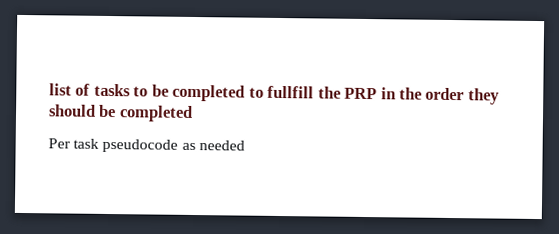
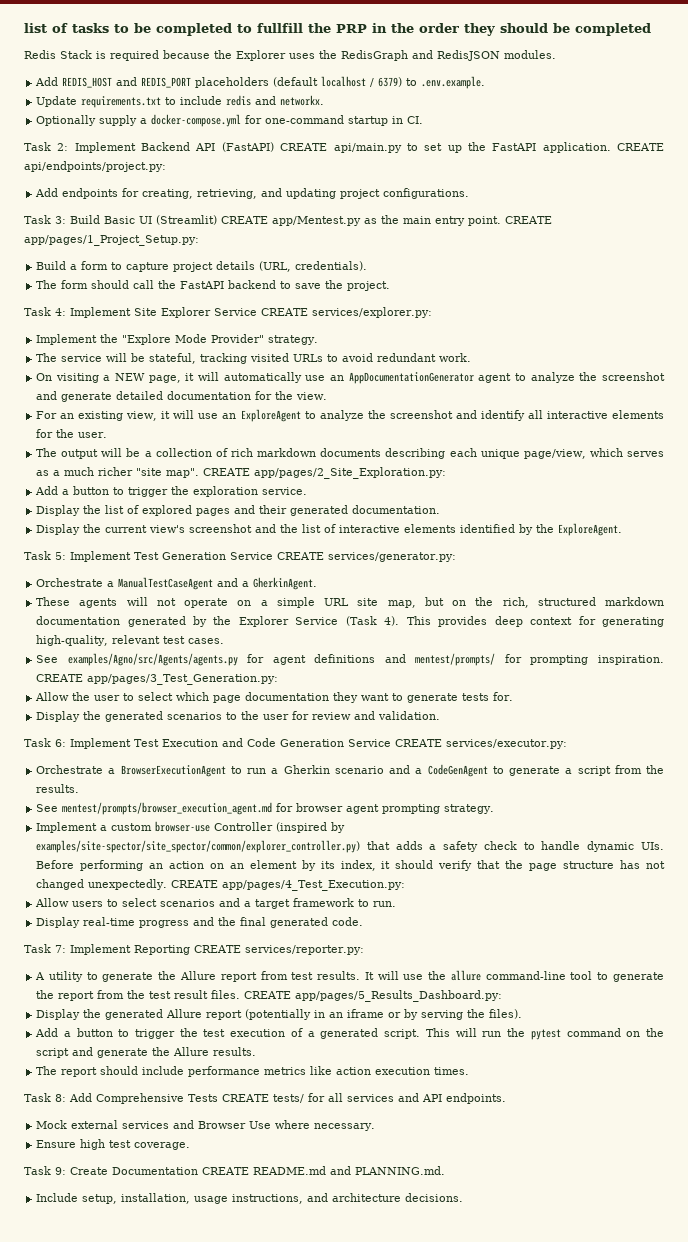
- Per task pseudocode as needed
+ Redis Stack is required because the Explorer uses the RedisGraph and RedisJSON modules.
+ Add REDIS_HOST and REDIS_PORT placeholders (default localhost / 6379) to .env.example.
+ Update requirements.txt to include redis and networkx.
+ Optionally supply a docker-compose.yml for one-command startup in CI.
+ Task 2: Implement Backend API (FastAPI) CREATE api/main.py to set up the FastAPI application. CREATE api/endpoints/project.py:
+ Add endpoints for creating, retrieving, and updating project configurations.
+ Task 3: Build Basic UI (Streamlit) CREATE app/Mentest.py as the main entry point. CREATE app/pages/1_Project_Setup.py:
+ Build a form to capture project details (URL, credentials).
+ The form should call the FastAPI backend to save the project.
+ Task 4: Implement Site Explorer Service CREATE services/explorer.py:
+ Implement the "Explore Mode Provider" strategy.
+ The service will be stateful, tracking visited URLs to avoid redundant work.
+ On visiting a NEW page, it will automatically use an AppDocumentationGenerator agent to analyze the screenshot and generate detailed documentation for the view.
+ For an existing view, it will use an ExploreAgent to analyze the screenshot and identify all interactive elements for the user.
+ The output will be a collection of rich markdown documents describing each unique page/view, which serves as a much richer "site map". CREATE app/pages/2_Site_Exploration.py:
+ Add a button to trigger the exploration service.
+ Display the list of explored pages and their generated documentation.
+ Display the current view's screenshot and the list of interactive elements identified by the ExploreAgent.
+ Task 5: Implement Test Generation Service CREATE services/generator.py:
+ Orchestrate a ManualTestCaseAgent and a GherkinAgent.
+ These agents will not operate on a simple URL site map, but on the rich, structured markdown documentation generated by the Explorer Service (Task 4). This provides deep context for generating high-quality, relevant test cases.
+ See examples/Agno/src/Agents/agents.py for agent definitions and mentest/prompts/ for prompting inspiration. CREATE app/pages/3_Test_Generation.py:
+ Allow the user to select which page documentation they want to generate tests for.
+ Display the generated scenarios to the user for review and validation.
+ Task 6: Implement Test Execution and Code Generation Service CREATE services/executor.py:
+ Orchestrate a BrowserExecutionAgent to run a Gherkin scenario and a CodeGenAgent to generate a script from the results.
+ See mentest/prompts/browser_execution_agent.md for browser agent prompting strategy.
+ Implement a custom browser-use Controller (inspired by examples/site-spector/site_spector/common/explorer_controller.py) that adds a safety check to handle dynamic UIs. Before performing an action on an element by its index, it should verify that the page structure has not changed unexpectedly. CREATE app/pages/4_Test_Execution.py:
+ Allow users to select scenarios and a target framework to run.
+ Display real-time progress and the final generated code.
+ Task 7: Implement Reporting CREATE services/reporter.py:
+ A utility to generate the Allure report from test results. It will use the allure command-line tool to generate the report from the test result files. CREATE app/pages/5_Results_Dashboard.py:
+ Display the generated Allure report (potentially in an iframe or by serving the files).
+ Add a button to trigger the test execution of a generated script. This will run the pytest command on the script and generate the Allure results.
+ The report should include performance metrics like action execution times.
+ Task 8: Add Comprehensive Tests CREATE tests/ for all services and API endpoints.
+ Mock external services and Browser Use where necessary.
+ Ensure high test coverage.
+ Task 9: Create Documentation CREATE README.md and PLANNING.md.
+ Include setup, installation, usage instructions, and architecture decisions.

